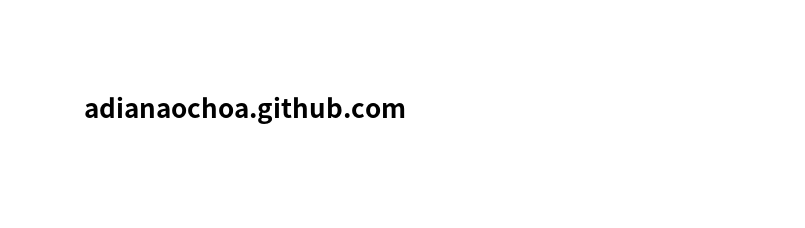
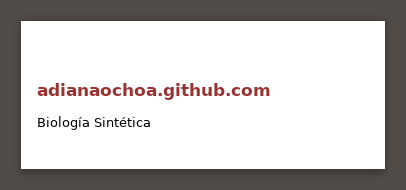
+ Biología Sintética

